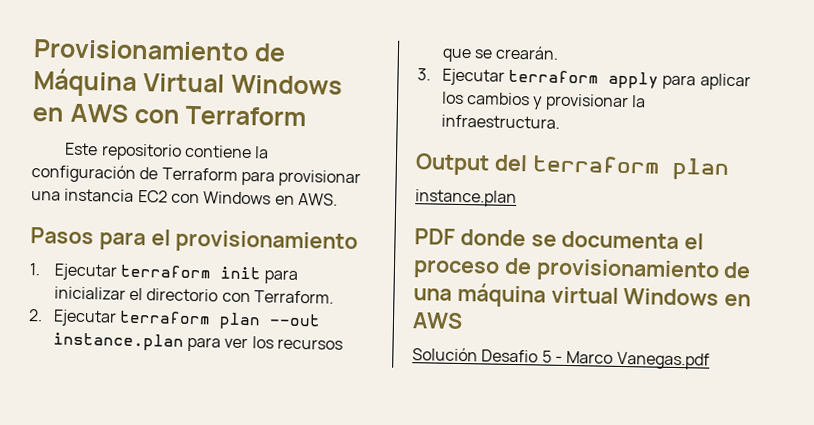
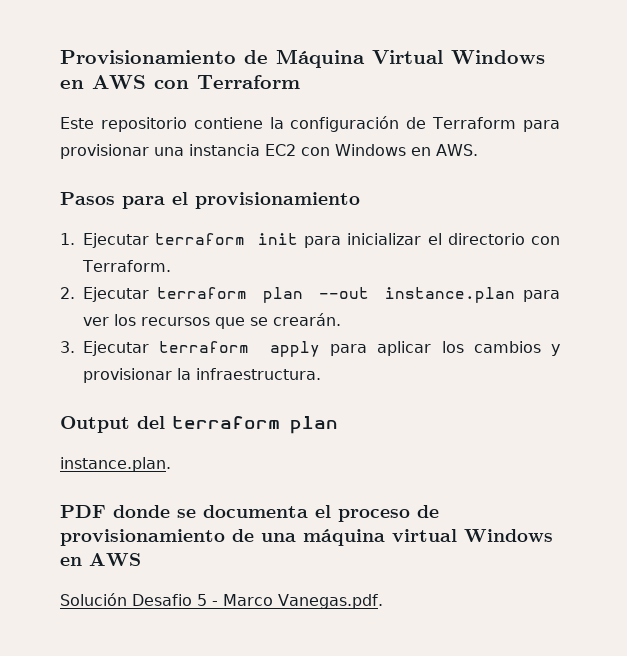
  Output del terraform plan
- instance.plan
+ instance.plan.
- Solución Desafio 5 - Marco Vanegas.pdf
+ Solución Desafio 5 - Marco Vanegas.pdf.

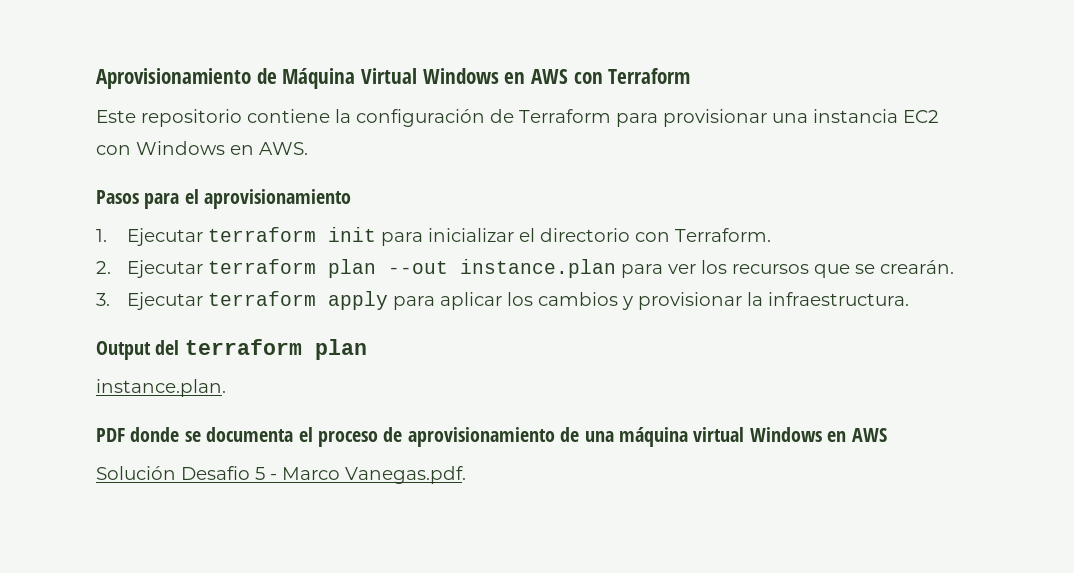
- Provisionamiento de Máquina Virtual Windows en AWS con Terraform
+ Aprovisionamiento de Máquina Virtual Windows en AWS con Terraform
- Pasos para el provisionamiento
+ Pasos para el aprovisionamiento
- PDF donde se documenta el proceso de provisionamiento de una máquina virtual Windows en AWS
+ PDF donde se documenta el proceso de aprovisionamiento de una máquina virtual Windows en AWS

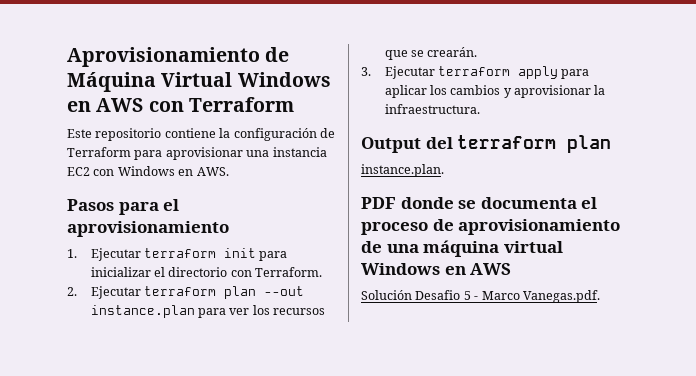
- Este repositorio contiene la configuración de Terraform para provisionar una instancia EC2 con Windows en AWS.
+ Este repositorio contiene la configuración de Terraform para aprovisionar una instancia EC2 con Windows en AWS.
- 3. Ejecutar terraform apply para aplicar los cambios y provisionar la infraestructura.
+ 3. Ejecutar terraform apply para aplicar los cambios y aprovisionar la infraestructura.

